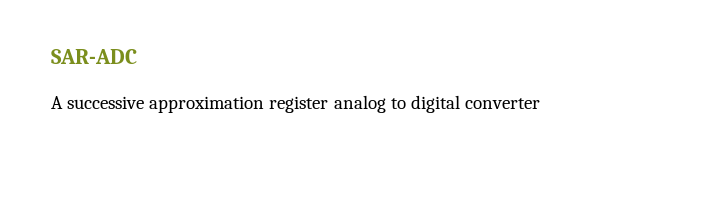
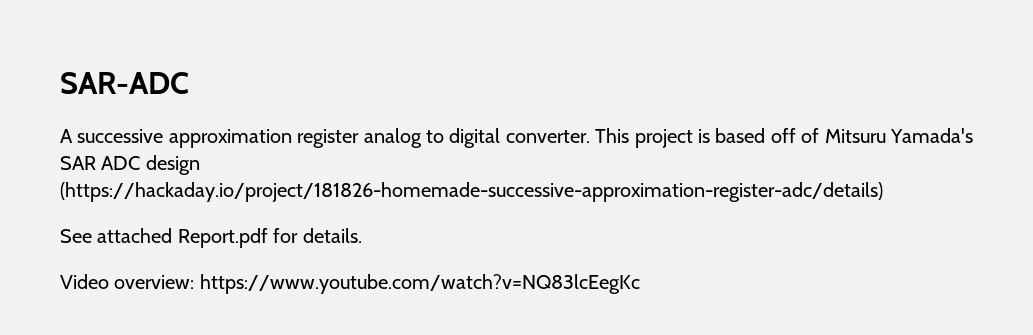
- A successive approximation register analog to digital converter
+ A successive approximation register analog to digital converter. This project is based off of Mitsuru Yamada's SAR ADC design (https://hackaday.io/project/181826-homemade-successive-approximation-register-adc/details)
+ See attached Report.pdf for details.
+ Video overview: https://www.youtube.com/watch?v=NQ83lcEegKc

